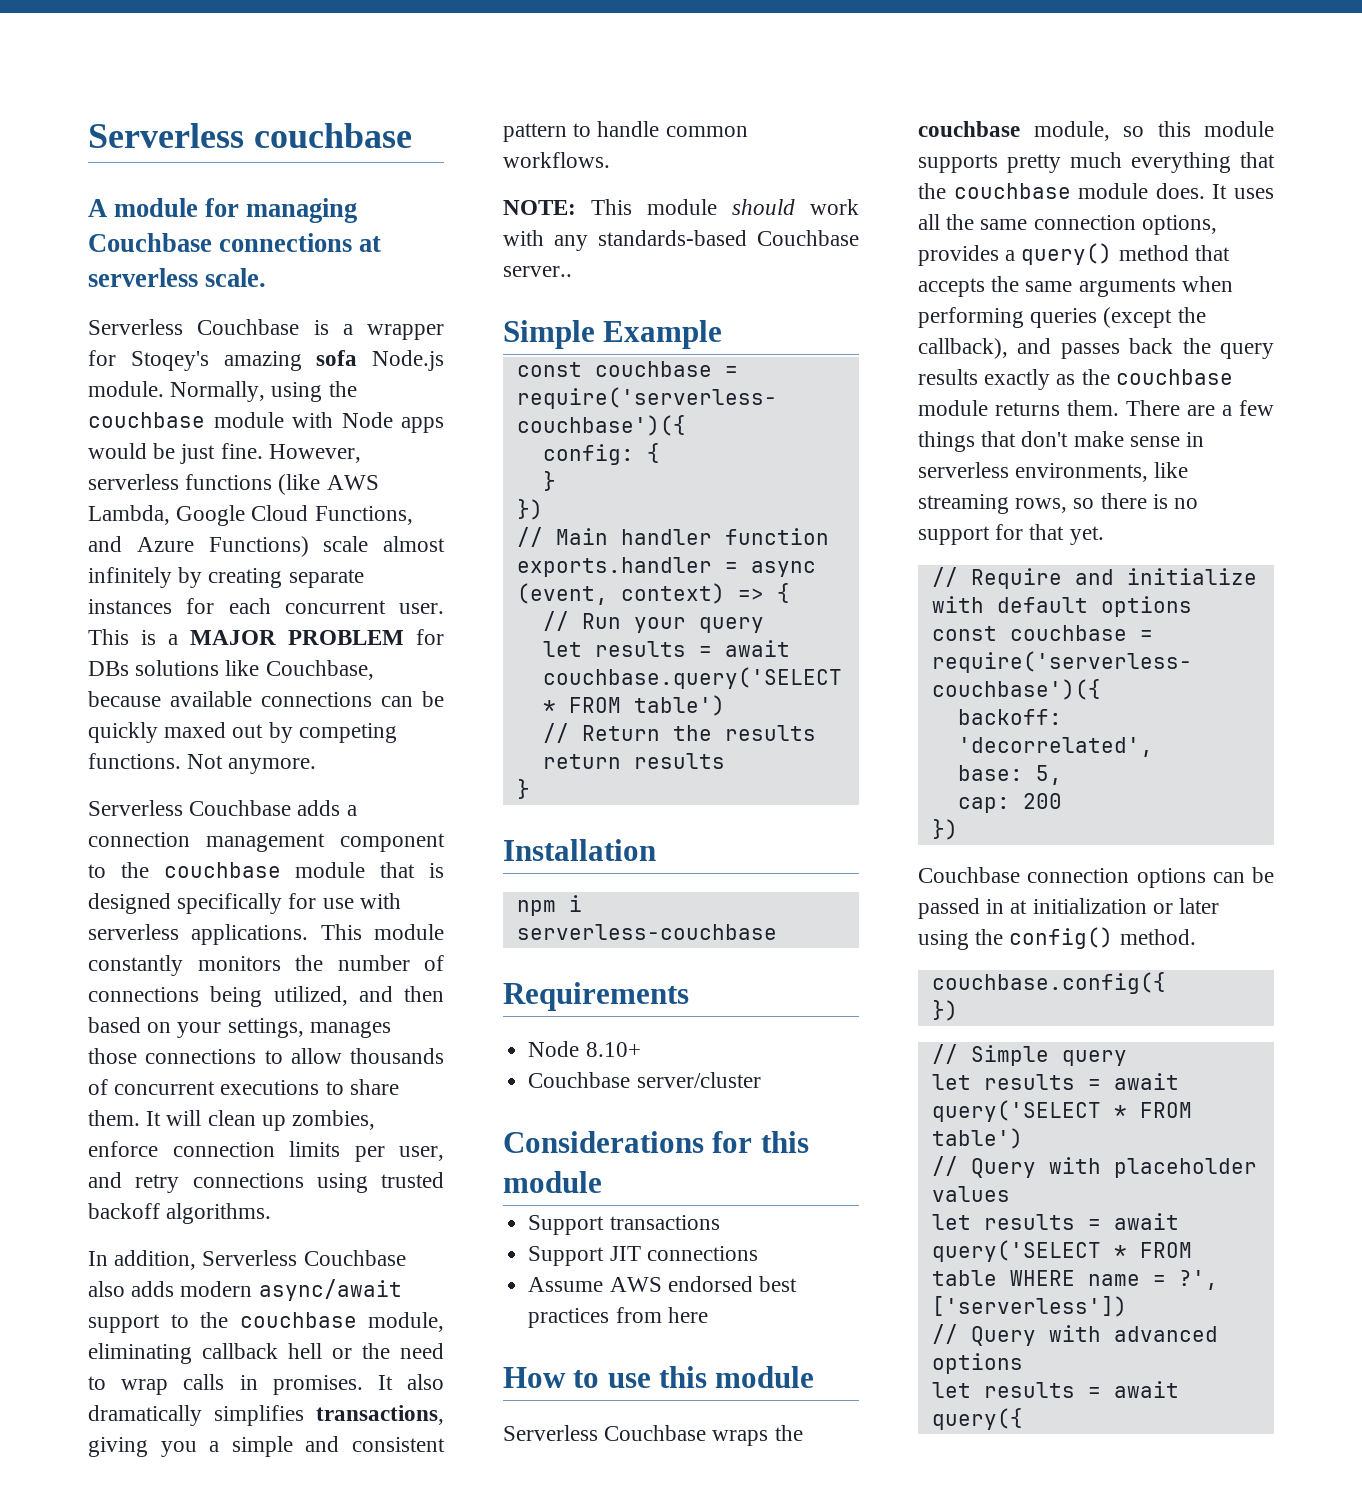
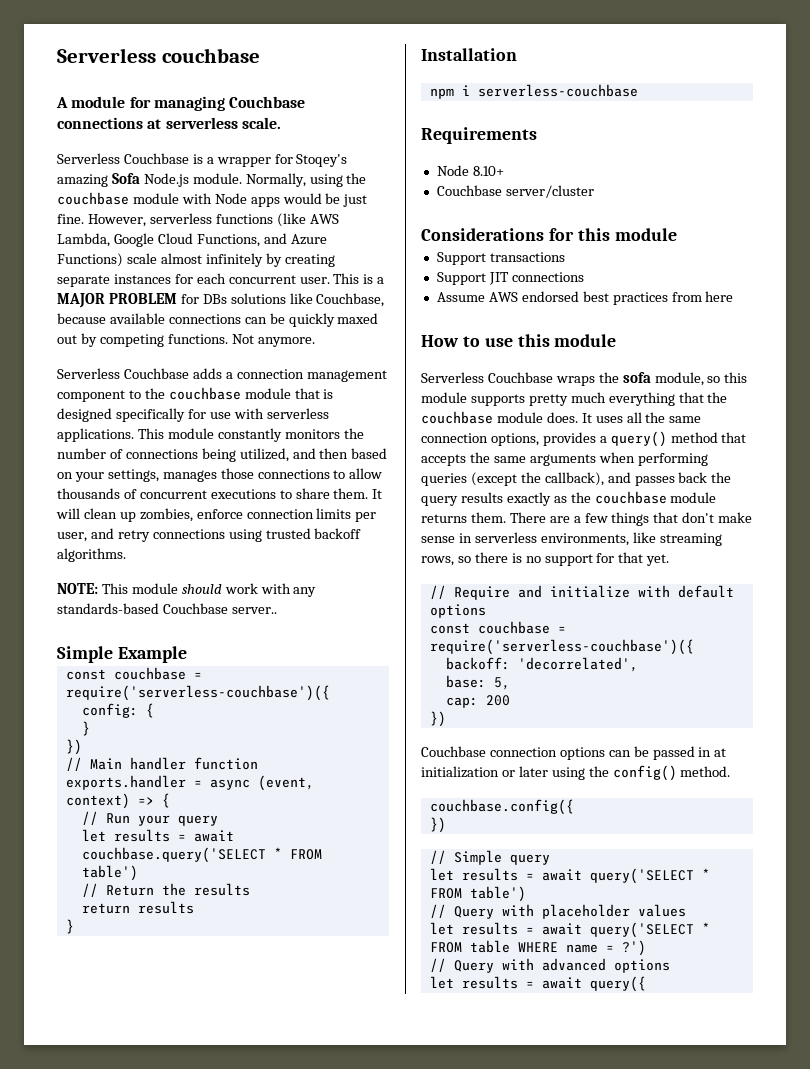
- Serverless Couchbase is a wrapper for Stoqey's amazing sofa Node.js module.
+ Serverless Couchbase is a wrapper for Stoqey's amazing Sofa Node.js module.
- In addition, Serverless Couchbase also adds modern async/await support to the couchbase module, eliminating callback hell or the need to wrap calls in promises. It also dramatically simplifies transactions, giving you a simple and consistent pattern to handle common workflows.
- Serverless Couchbase wraps the couchbase module, so this module supports pretty much everything that the couchbase module does.
+ Serverless Couchbase wraps the sofa module, so this module supports pretty much everything that the couchbase module does.
- let results = await query('SELECT * FROM table WHERE name = ?', ['serverless'])
+ let results = await query('SELECT * FROM table WHERE name = ?')

